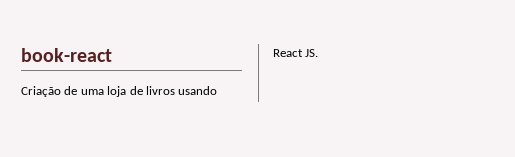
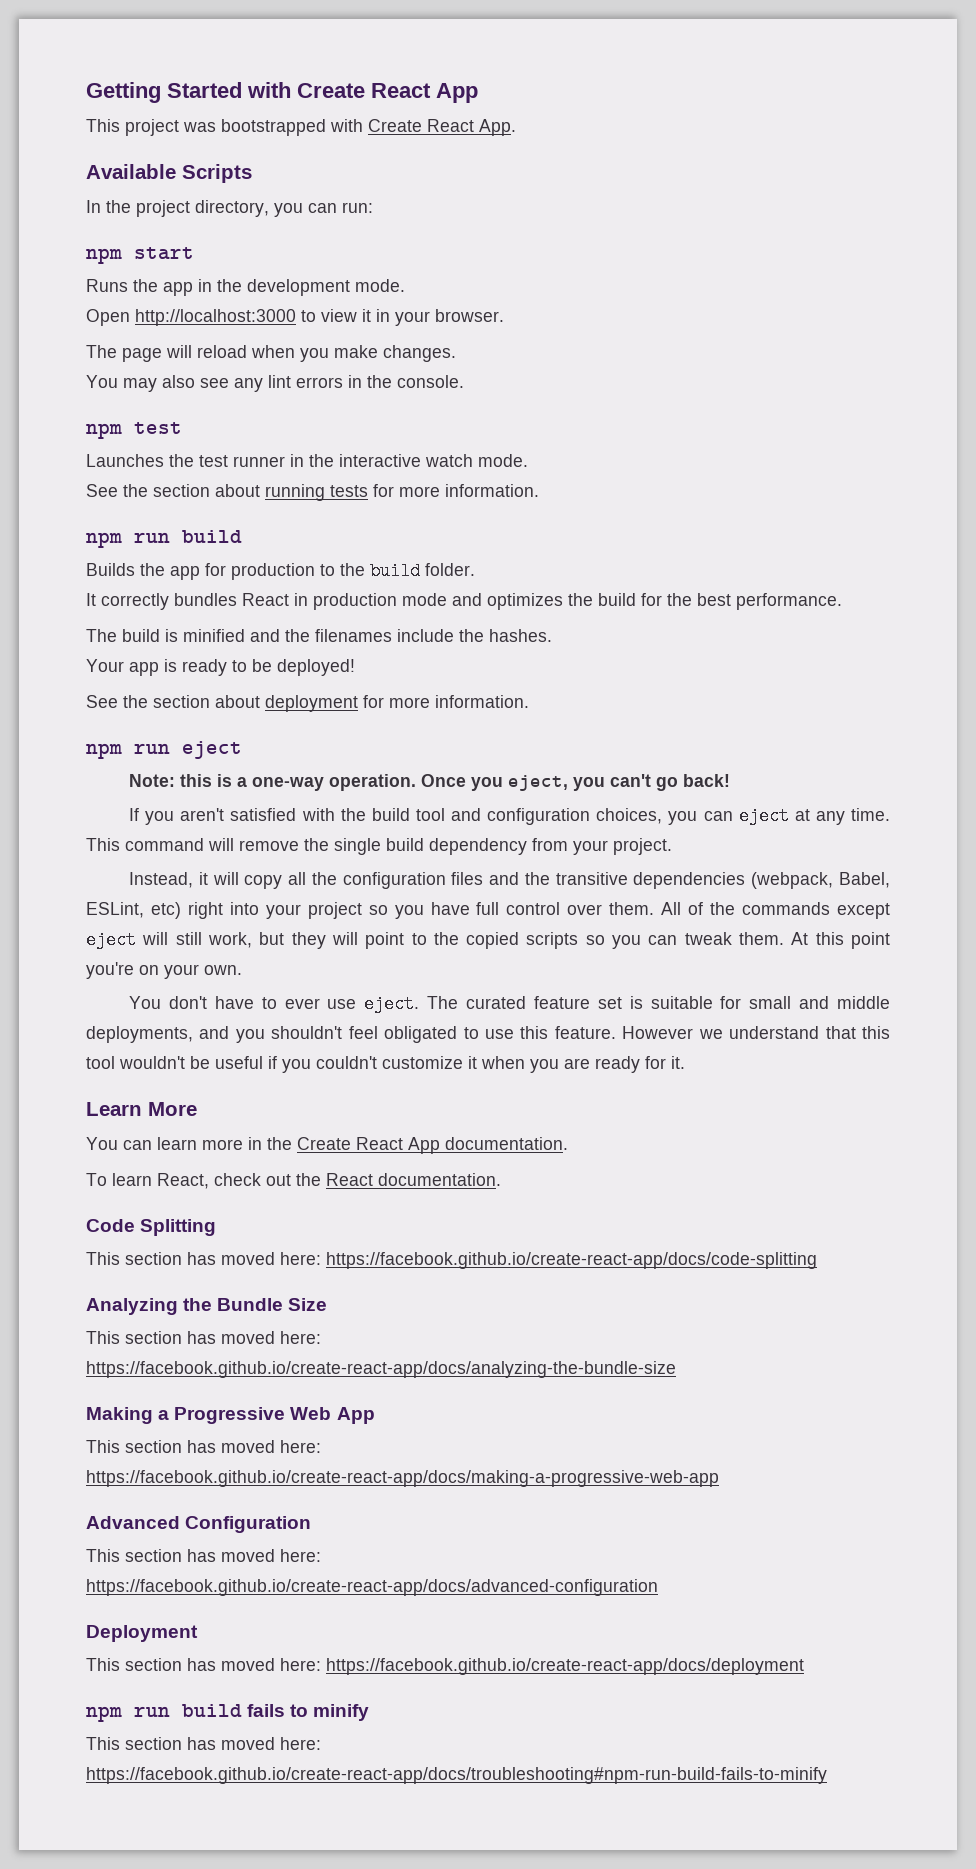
- book-react
- Criação de uma loja de livros usando React JS.
+ Getting Started with Create React App
+ This project was bootstrapped with Create React App.
+ Available Scripts
+ In the project directory, you can run:
+ npm start
+ Runs the app in the development mode.
+ Open http://localhost:3000 to view it in your browser.
+ The page will reload when you make changes.
+ You may also see any lint errors in the console.
+ npm test
+ Launches the test runner in the interactive watch mode.
+ See the section about running tests for more information.
+ npm run build
+ Builds the app for production to the build folder.
+ It correctly bundles React in production mode and optimizes the build for the best performance.
+ The build is minified and the filenames include the hashes.
+ Your app is ready to be deployed!
+ See the section about deployment for more information.
+ npm run eject
+ Note: this is a one-way operation. Once you eject, you can't go back!
+ If you aren't satisfied with the build tool and configuration choices, you can eject at any time. This command will remove the single build dependency from your project.
+ Instead, it will copy all the configuration files and the transitive dependencies (webpack, Babel, ESLint, etc) right into your project so you have full control over them. All of the commands except eject will still work, but they will point to the copied scripts so you can tweak them. At this point you're on your own.
+ You don't have to ever use eject. The curated feature set is suitable for small and middle deployments, and you shouldn't feel obligated to use this feature. However we understand that this tool wouldn't be useful if you couldn't customize it when you are ready for it.
+ Learn More
+ You can learn more in the Create React App documentation.
+ To learn React, check out the React documentation.
+ Code Splitting
+ This section has moved here: https://facebook.github.io/create-react-app/docs/code-splitting
+ Analyzing the Bundle Size
+ This section has moved here: https://facebook.github.io/create-react-app/docs/analyzing-the-bundle-size
+ Making a Progressive Web App
+ This section has moved here: https://facebook.github.io/create-react-app/docs/making-a-progressive-web-app
+ Advanced Configuration
+ This section has moved here: https://facebook.github.io/create-react-app/docs/advanced-configuration
+ Deployment
+ This section has moved here: https://facebook.github.io/create-react-app/docs/deployment
+ npm run build fails to minify
+ This section has moved here: https://facebook.github.io/create-react-app/docs/troubleshooting#npm-run-build-fails-to-minify

